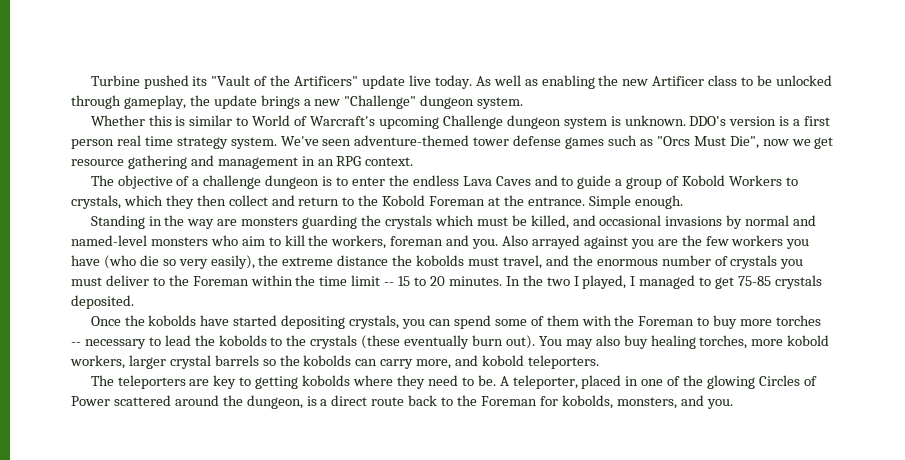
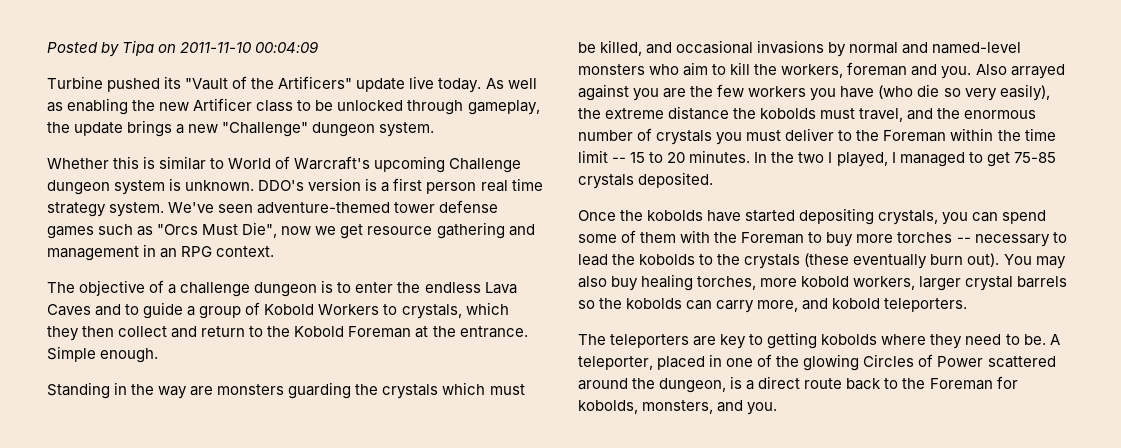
+ Posted by Tipa on 2011-11-10 00:04:09

